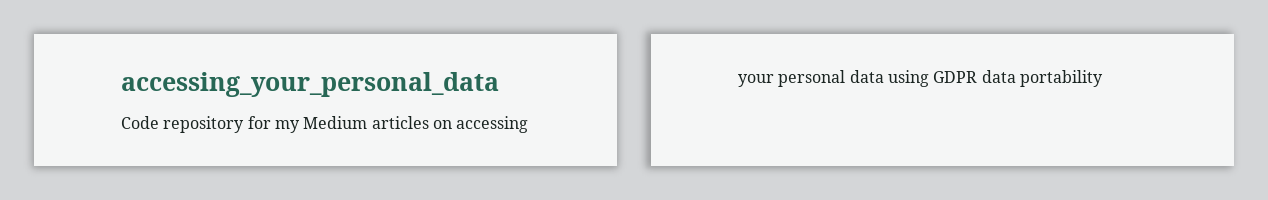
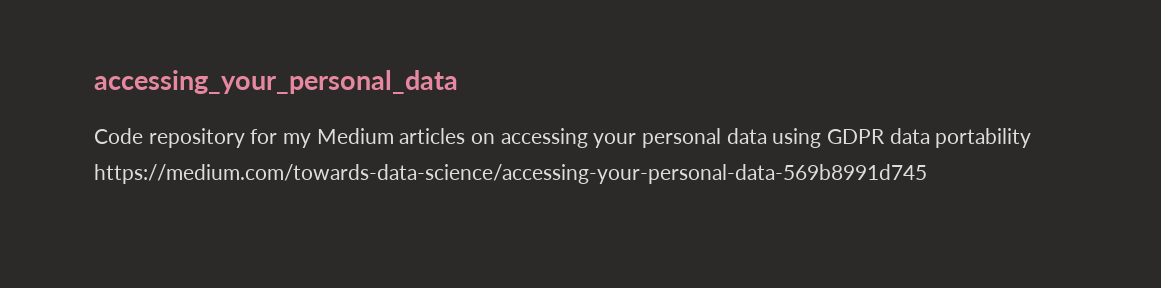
- Code repository for my Medium articles on accessing your personal data using GDPR data portability
+ Code repository for my Medium articles on accessing your personal data using GDPR data portability https://medium.com/towards-data-science/accessing-your-personal-data-569b8991d745

